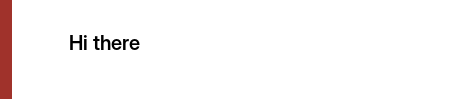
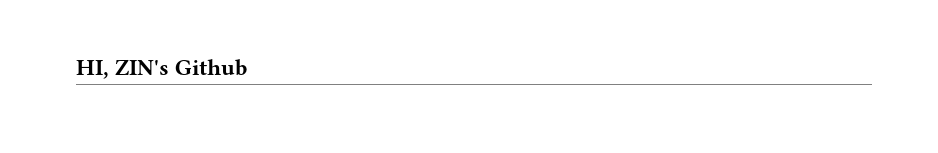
- Hi there
+ HI, ZIN's Github

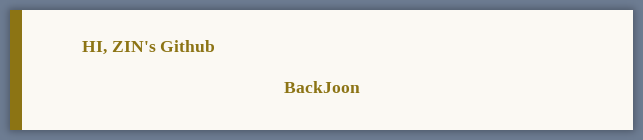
+ BackJoon

